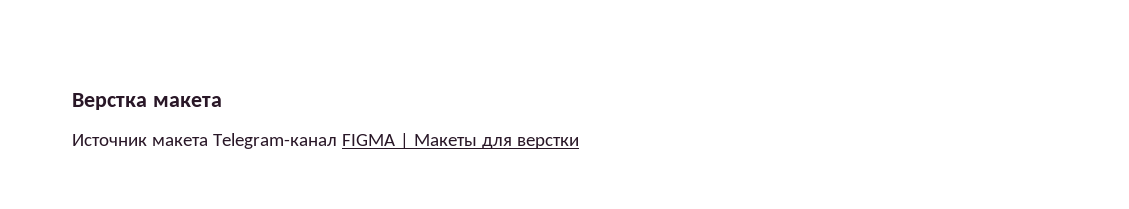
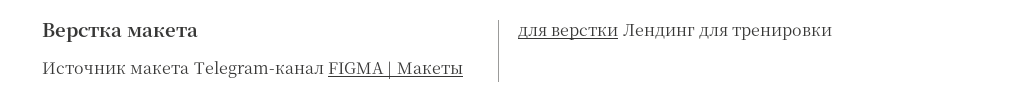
- Источник макета Telegram-канал FIGMA | Макеты для верстки
+ Источник макета Telegram-канал FIGMA | Макеты для верстки Лендинг для тренировки

